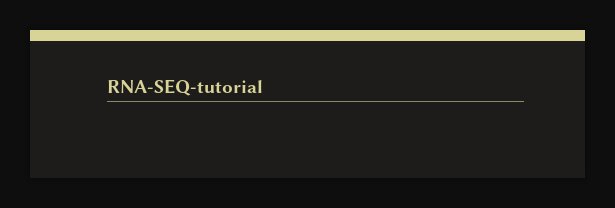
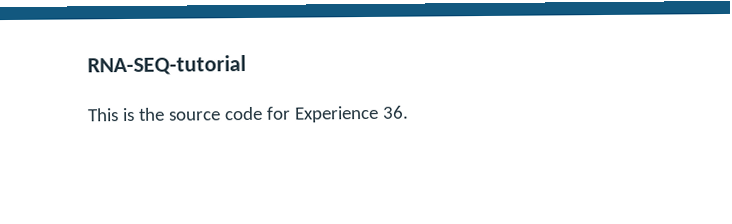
+ This is the source code for Experience 36.

